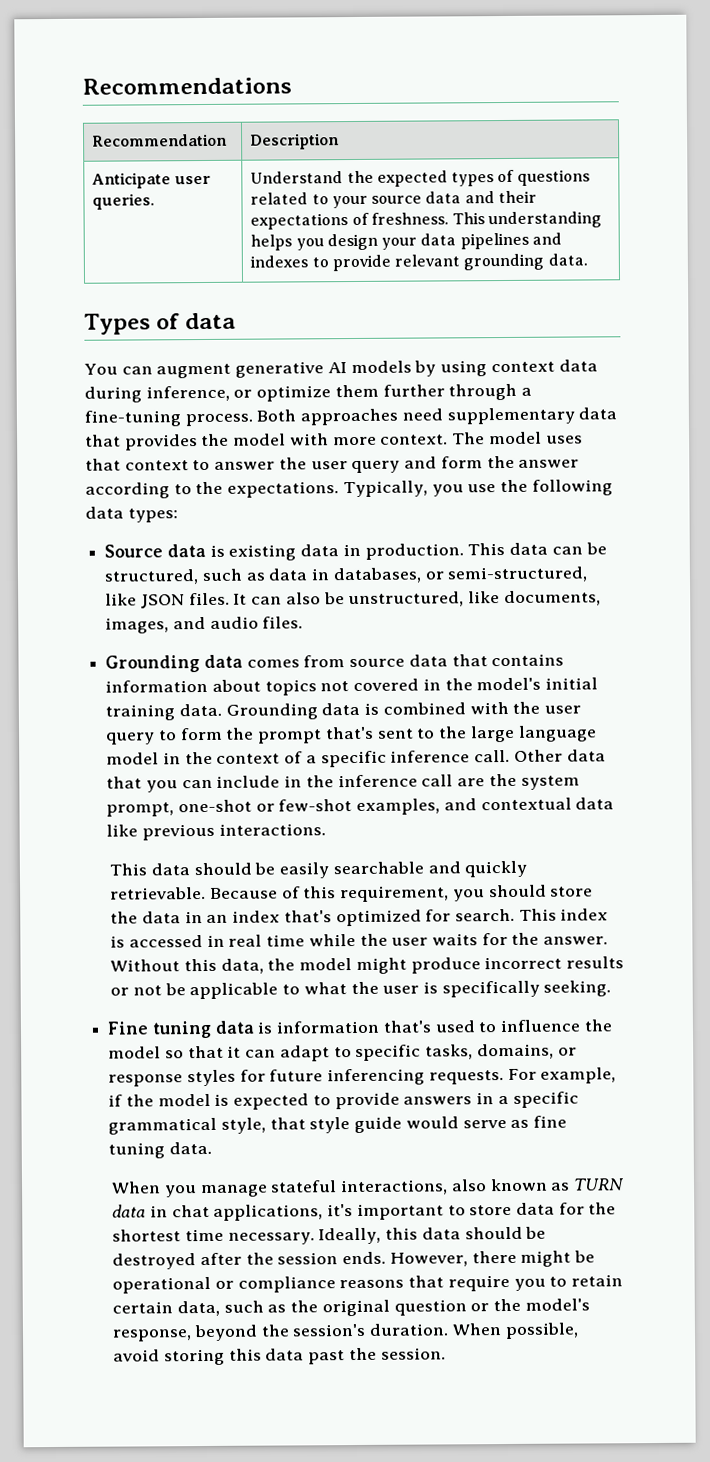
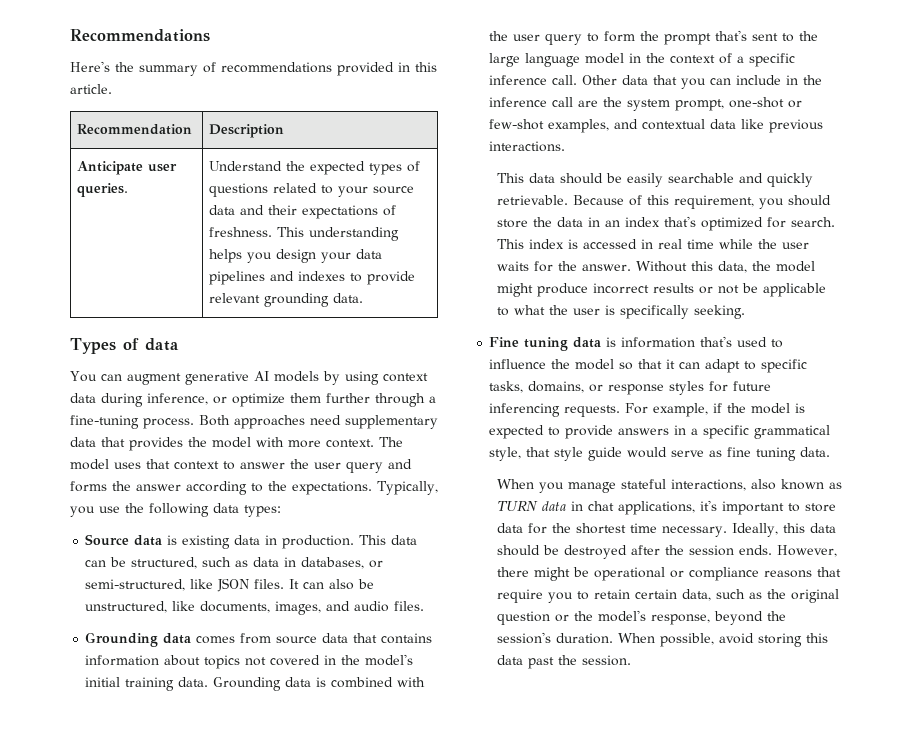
+ Here's the summary of recommendations provided in this article.
- The model uses that context to answer the user query and form the answer according to the expectations.
+ The model uses that context to answer the user query and forms the answer according to the expectations.

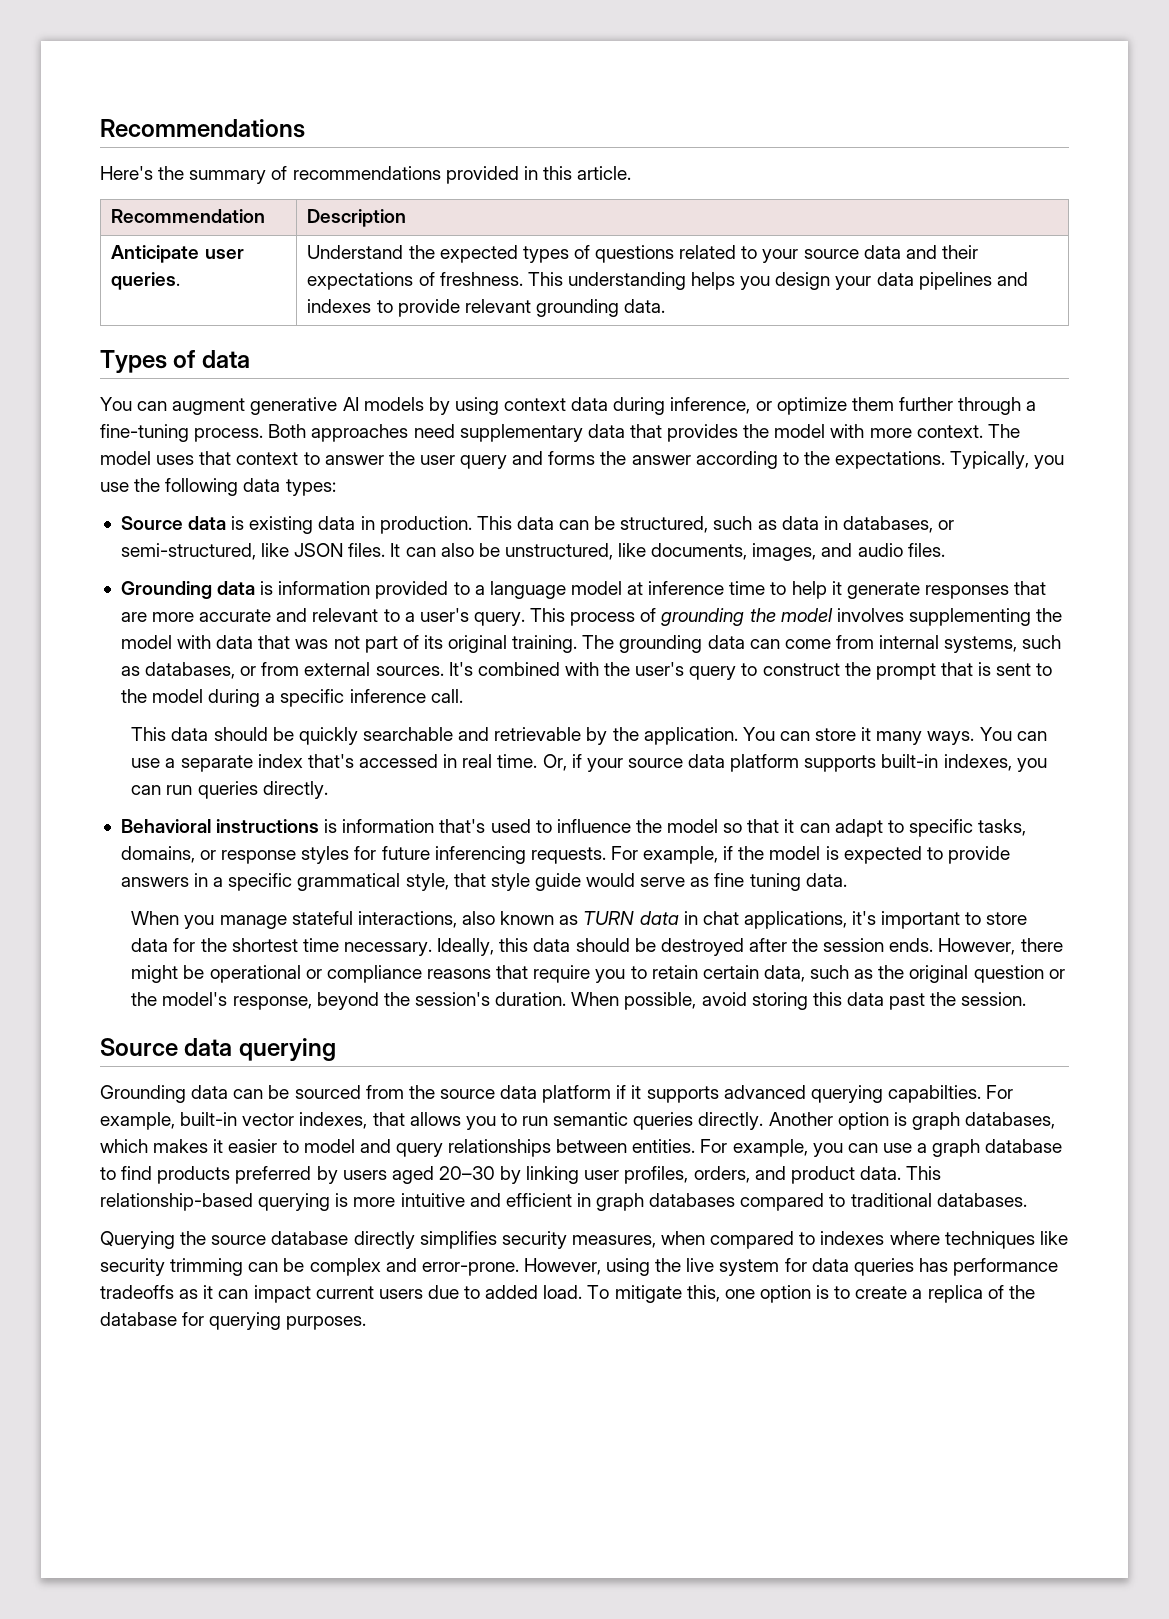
- Grounding data comes from source data that contains information about topics not covered in the model's initial training data. Grounding data is combined with the user query to form the prompt that's sent to the large language model in the context of a specific inference call. Other data that you can include in the inference call are the system prompt, one-shot or few-shot examples, and contextual data like previous interactions.
+ Grounding data is information provided to a language model at inference time to help it generate responses that are more accurate and relevant to a user's query. This process of grounding the model involves supplementing the model with data that was not part of its original training. The grounding data can come from internal systems, such as databases, or from external sources. It's combined with the user's query to construct the prompt that is sent to the model during a specific inference call.
- This data should be easily searchable and quickly retrievable. Because of this requirement, you should store the data in an index that's optimized for search. This index is accessed in real time while the user waits for the answer. Without this data, the model might produce incorrect results or not be applicable to what the user is specifically seeking.
- Fine tuning data is information that's used to influence the model so that it can adapt to specific tasks, domains, or response styles for future inferencing requests.
+ This data should be quickly searchable and retrievable by the application. You can store it many ways. You can use a separate index that's accessed in real time. Or, if your source data platform supports built-in indexes, you can run queries directly.
+ Behavioral instructions is information that's used to influence the model so that it can adapt to specific tasks, domains, or response styles for future inferencing requests.
+ Source data querying
+ Grounding data can be sourced from the source data platform if it supports advanced querying capabilties. For example, built-in vector indexes, that allows you to run semantic queries directly. Another option is graph databases, which makes it easier to model and query relationships between entities. For example, you can use a graph database to find products preferred by users aged 20–30 by linking user profiles, orders, and product data. This relationship-based querying is more intuitive and efficient in graph databases compared to traditional databases.
+ Querying the source database directly simplifies security measures, when compared to indexes where techniques like security trimming can be complex and error-prone. However, using the live system for data queries has performance tradeoffs as it can impact current users due to added load. To mitigate this, one option is to create a replica of the database for querying purposes.

